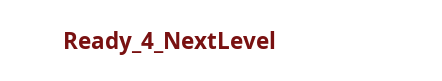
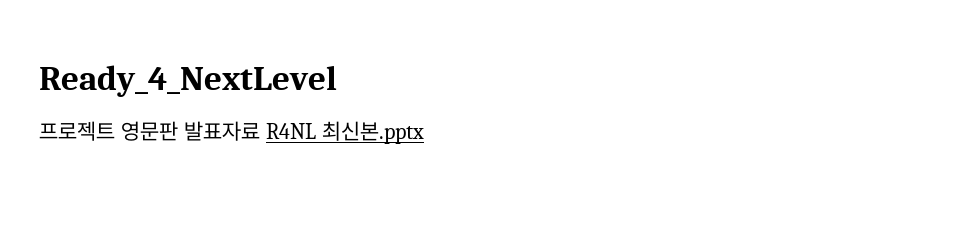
+ 프로젝트 영문판 발표자료 R4NL 최신본.pptx

